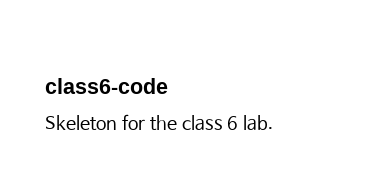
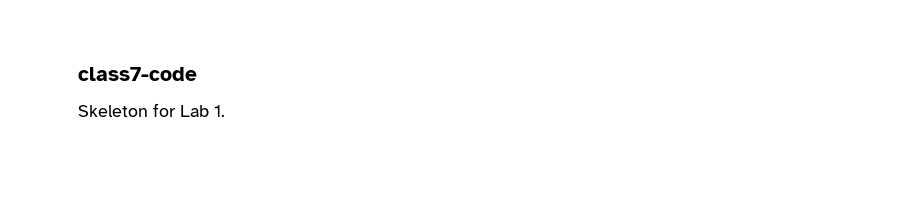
- class6-code
+ class7-code
- Skeleton for the class 6 lab.
+ Skeleton for Lab 1.

